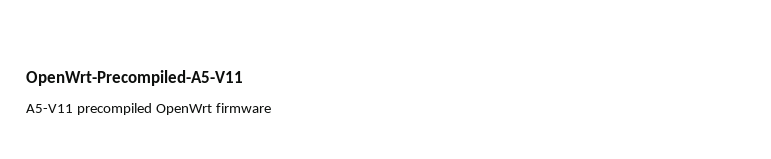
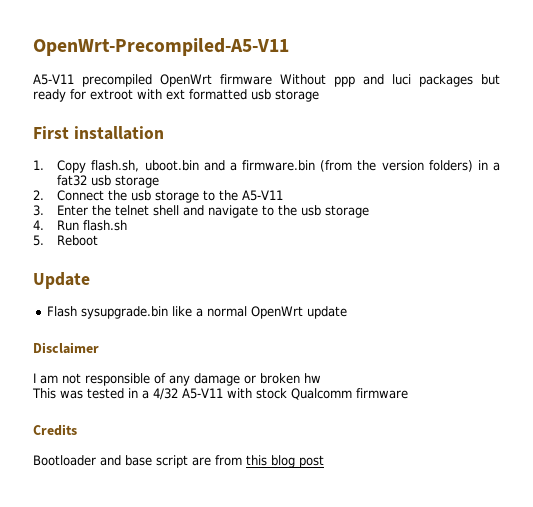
- A5-V11 precompiled OpenWrt firmware
+ A5-V11 precompiled OpenWrt firmware Without ppp and luci packages but ready for extroot with ext formatted usb storage
+ First installation
+ 1. Copy flash.sh, uboot.bin and a firmware.bin (from the version folders) in a fat32 usb storage
+ 2. Connect the usb storage to the A5-V11
+ 3. Enter the telnet shell and navigate to the usb storage
+ 4. Run flash.sh
+ 5. Reboot
+ Update
+ Flash sysupgrade.bin like a normal OpenWrt update
+ Disclaimer
+ I am not responsible of any damage or broken hw
+ This was tested in a 4/32 A5-V11 with stock Qualcomm firmware
+ Credits
+ Bootloader and base script are from this blog post

